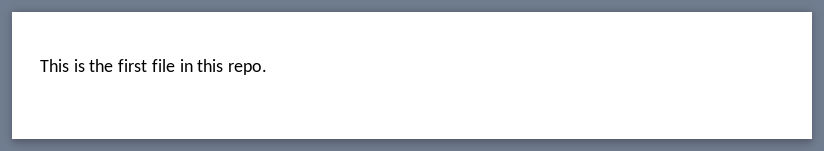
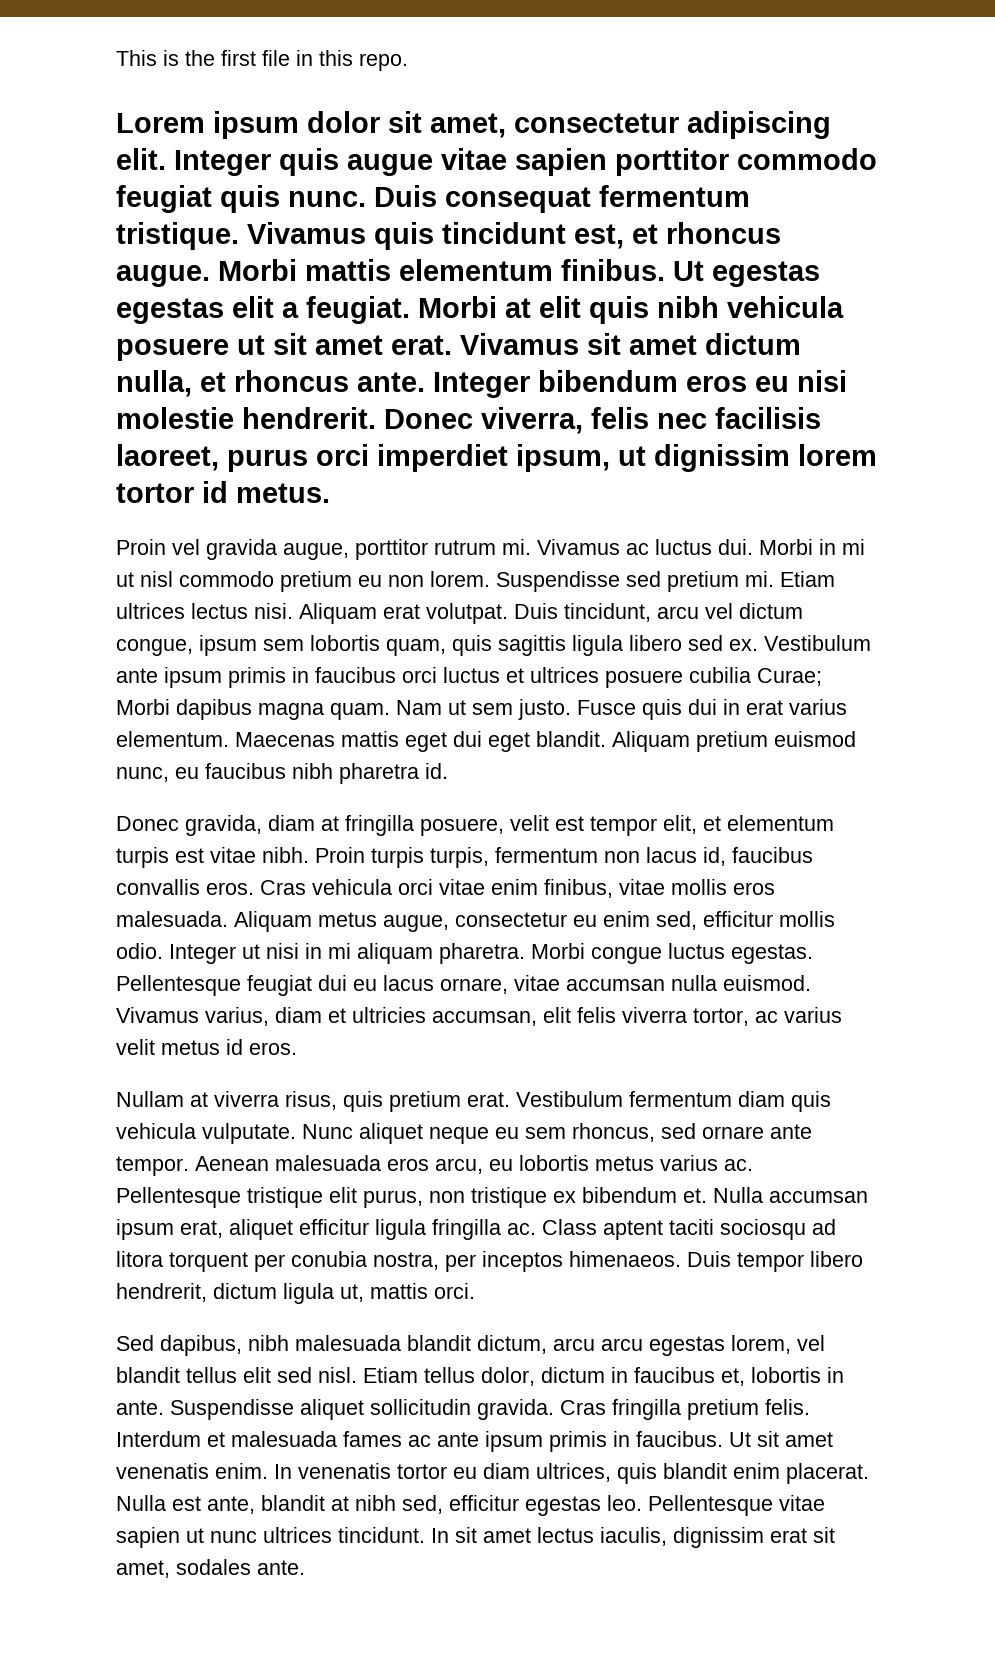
+ Lorem ipsum dolor sit amet, consectetur adipiscing elit. Integer quis augue vitae sapien porttitor commodo feugiat quis nunc. Duis consequat fermentum tristique. Vivamus quis tincidunt est, et rhoncus augue. Morbi mattis elementum finibus. Ut egestas egestas elit a feugiat. Morbi at elit quis nibh vehicula posuere ut sit amet erat. Vivamus sit amet dictum nulla, et rhoncus ante. Integer bibendum eros eu nisi molestie hendrerit. Donec viverra, felis nec facilisis laoreet, purus orci imperdiet ipsum, ut dignissim lorem tortor id metus.
+ Proin vel gravida augue, porttitor rutrum mi. Vivamus ac luctus dui. Morbi in mi ut nisl commodo pretium eu non lorem. Suspendisse sed pretium mi. Etiam ultrices lectus nisi. Aliquam erat volutpat. Duis tincidunt, arcu vel dictum congue, ipsum sem lobortis quam, quis sagittis ligula libero sed ex. Vestibulum ante ipsum primis in faucibus orci luctus et ultrices posuere cubilia Curae; Morbi dapibus magna quam. Nam ut sem justo. Fusce quis dui in erat varius elementum. Maecenas mattis eget dui eget blandit. Aliquam pretium euismod nunc, eu faucibus nibh pharetra id.
+ Donec gravida, diam at fringilla posuere, velit est tempor elit, et elementum turpis est vitae nibh. Proin turpis turpis, fermentum non lacus id, faucibus convallis eros. Cras vehicula orci vitae enim finibus, vitae mollis eros malesuada. Aliquam metus augue, consectetur eu enim sed, efficitur mollis odio. Integer ut nisi in mi aliquam pharetra. Morbi congue luctus egestas. Pellentesque feugiat dui eu lacus ornare, vitae accumsan nulla euismod. Vivamus varius, diam et ultricies accumsan, elit felis viverra tortor, ac varius velit metus id eros.
+ Nullam at viverra risus, quis pretium erat. Vestibulum fermentum diam quis vehicula vulputate. Nunc aliquet neque eu sem rhoncus, sed ornare ante tempor. Aenean malesuada eros arcu, eu lobortis metus varius ac. Pellentesque tristique elit purus, non tristique ex bibendum et. Nulla accumsan ipsum erat, aliquet efficitur ligula fringilla ac. Class aptent taciti sociosqu ad litora torquent per conubia nostra, per inceptos himenaeos. Duis tempor libero hendrerit, dictum ligula ut, mattis orci.
+ Sed dapibus, nibh malesuada blandit dictum, arcu arcu egestas lorem, vel blandit tellus elit sed nisl. Etiam tellus dolor, dictum in faucibus et, lobortis in ante. Suspendisse aliquet sollicitudin gravida. Cras fringilla pretium felis. Interdum et malesuada fames ac ante ipsum primis in faucibus. Ut sit amet venenatis enim. In venenatis tortor eu diam ultrices, quis blandit enim placerat. Nulla est ante, blandit at nibh sed, efficitur egestas leo. Pellentesque vitae sapien ut nunc ultrices tincidunt. In sit amet lectus iaculis, dignissim erat sit amet, sodales ante.

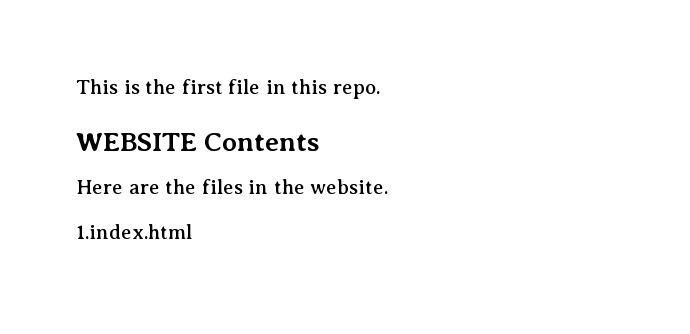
- Lorem ipsum dolor sit amet, consectetur adipiscing elit. Integer quis augue vitae sapien porttitor commodo feugiat quis nunc. Duis consequat fermentum tristique. Vivamus quis tincidunt est, et rhoncus augue. Morbi mattis elementum finibus. Ut egestas egestas elit a feugiat. Morbi at elit quis nibh vehicula posuere ut sit amet erat. Vivamus sit amet dictum nulla, et rhoncus ante. Integer bibendum eros eu nisi molestie hendrerit. Donec viverra, felis nec facilisis laoreet, purus orci imperdiet ipsum, ut dignissim lorem tortor id metus.
- Proin vel gravida augue, porttitor rutrum mi. Vivamus ac luctus dui. Morbi in mi ut nisl commodo pretium eu non lorem. Suspendisse sed pretium mi. Etiam ultrices lectus nisi. Aliquam erat volutpat. Duis tincidunt, arcu vel dictum congue, ipsum sem lobortis quam, quis sagittis ligula libero sed ex. Vestibulum ante ipsum primis in faucibus orci luctus et ultrices posuere cubilia Curae; Morbi dapibus magna quam. Nam ut sem justo. Fusce quis dui in erat varius elementum. Maecenas mattis eget dui eget blandit. Aliquam pretium euismod nunc, eu faucibus nibh pharetra id.
- Donec gravida, diam at fringilla posuere, velit est tempor elit, et elementum turpis est vitae nibh. Proin turpis turpis, fermentum non lacus id, faucibus convallis eros. Cras vehicula orci vitae enim finibus, vitae mollis eros malesuada. Aliquam metus augue, consectetur eu enim sed, efficitur mollis odio. Integer ut nisi in mi aliquam pharetra. Morbi congue luctus egestas. Pellentesque feugiat dui eu lacus ornare, vitae accumsan nulla euismod. Vivamus varius, diam et ultricies accumsan, elit felis viverra tortor, ac varius velit metus id eros.
- Nullam at viverra risus, quis pretium erat. Vestibulum fermentum diam quis vehicula vulputate. Nunc aliquet neque eu sem rhoncus, sed ornare ante tempor. Aenean malesuada eros arcu, eu lobortis metus varius ac. Pellentesque tristique elit purus, non tristique ex bibendum et. Nulla accumsan ipsum erat, aliquet efficitur ligula fringilla ac. Class aptent taciti sociosqu ad litora torquent per conubia nostra, per inceptos himenaeos. Duis tempor libero hendrerit, dictum ligula ut, mattis orci.
- Sed dapibus, nibh malesuada blandit dictum, arcu arcu egestas lorem, vel blandit tellus elit sed nisl. Etiam tellus dolor, dictum in faucibus et, lobortis in ante. Suspendisse aliquet sollicitudin gravida. Cras fringilla pretium felis. Interdum et malesuada fames ac ante ipsum primis in faucibus. Ut sit amet venenatis enim. In venenatis tortor eu diam ultrices, quis blandit enim placerat. Nulla est ante, blandit at nibh sed, efficitur egestas leo. Pellentesque vitae sapien ut nunc ultrices tincidunt. In sit amet lectus iaculis, dignissim erat sit amet, sodales ante.
+ WEBSITE Contents
+ Here are the files in the website.
+ 1.index.html

